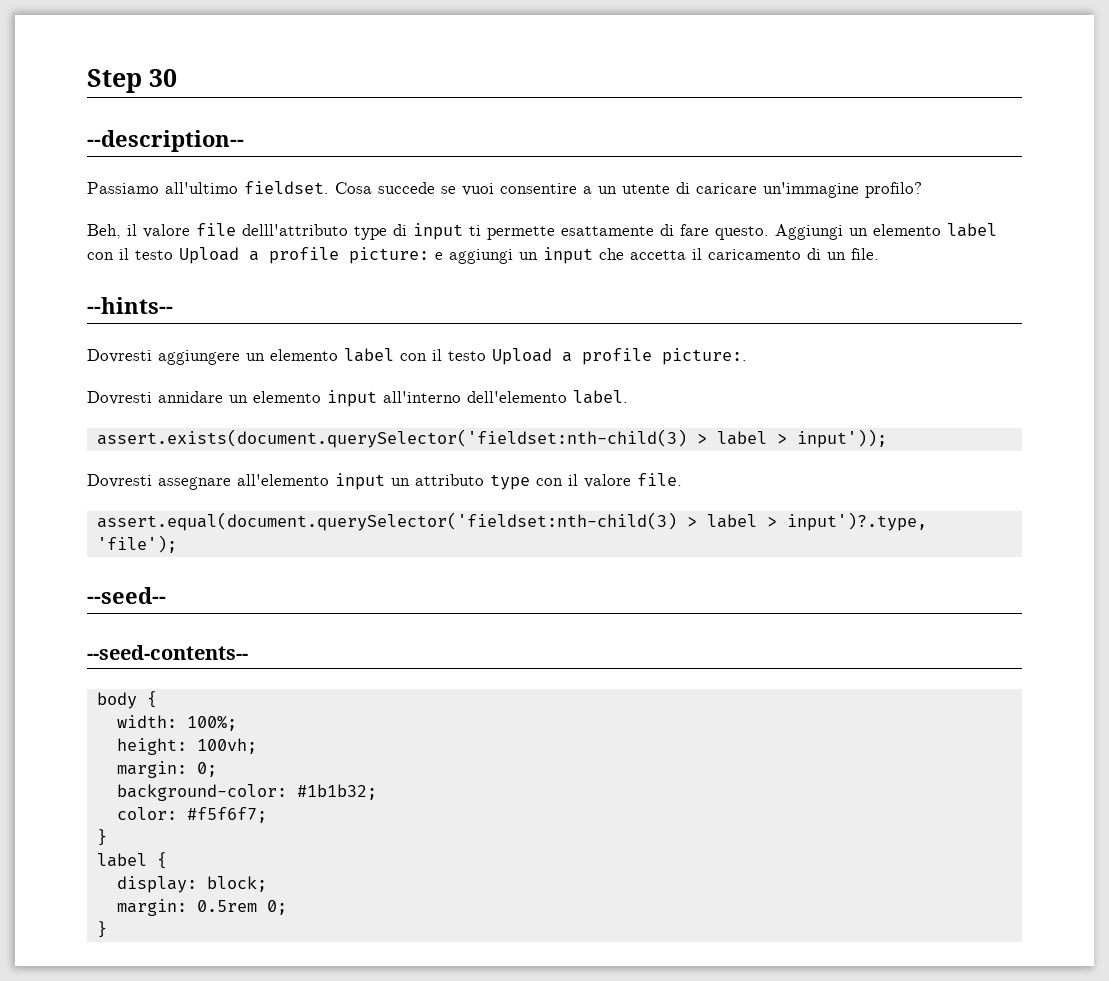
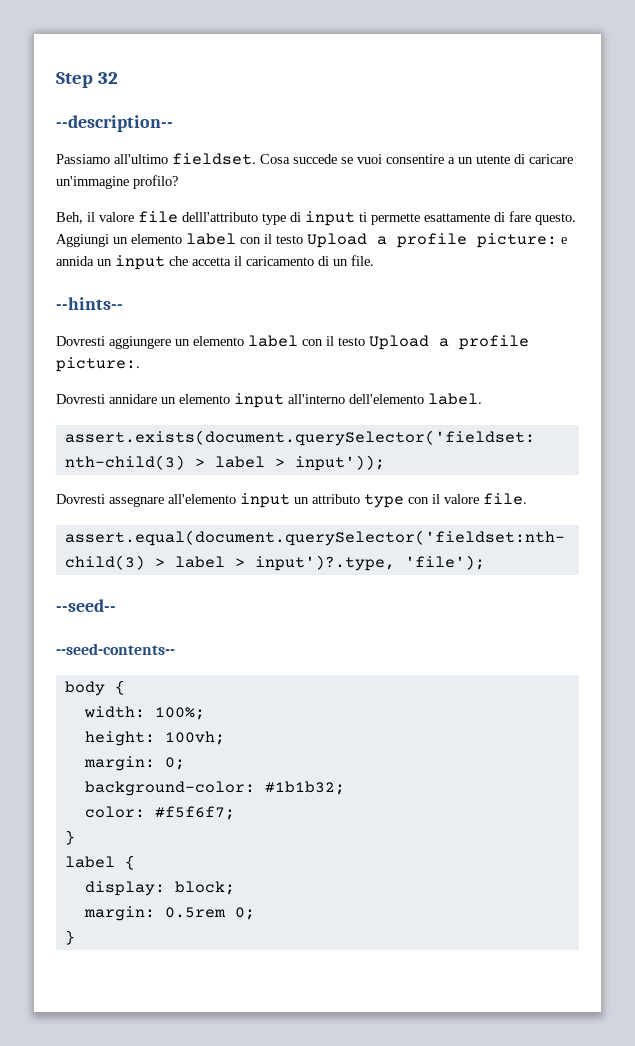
- Step 30
+ Step 32
- Aggiungi un elemento label con il testo Upload a profile picture: e aggiungi un input che accetta il caricamento di un file.
+ Aggiungi un elemento label con il testo Upload a profile picture: e annida un input che accetta il caricamento di un file.

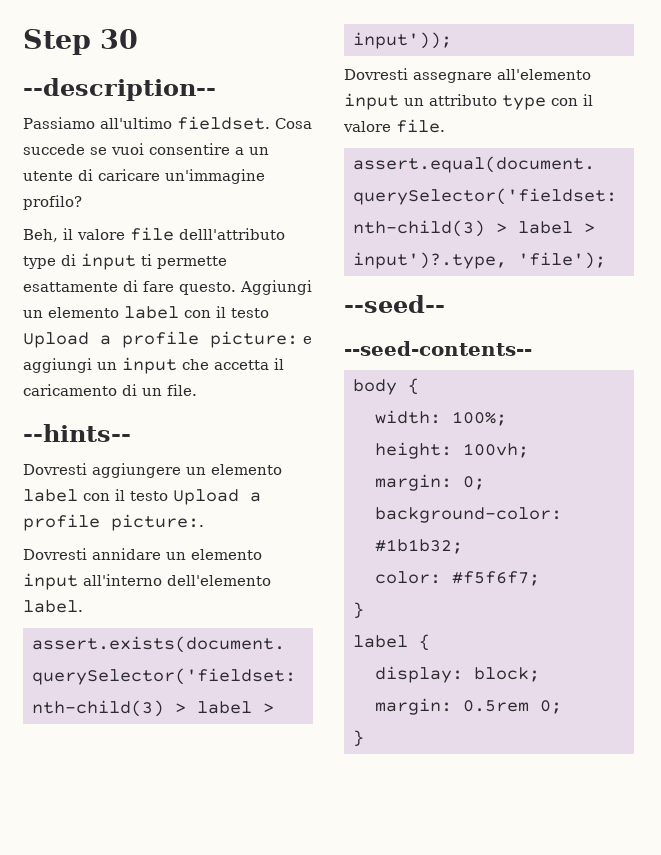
- Step 32
+ Step 30
- Aggiungi un elemento label con il testo Upload a profile picture: e annida un input che accetta il caricamento di un file.
+ Aggiungi un elemento label con il testo Upload a profile picture: e aggiungi un input che accetta il caricamento di un file.

